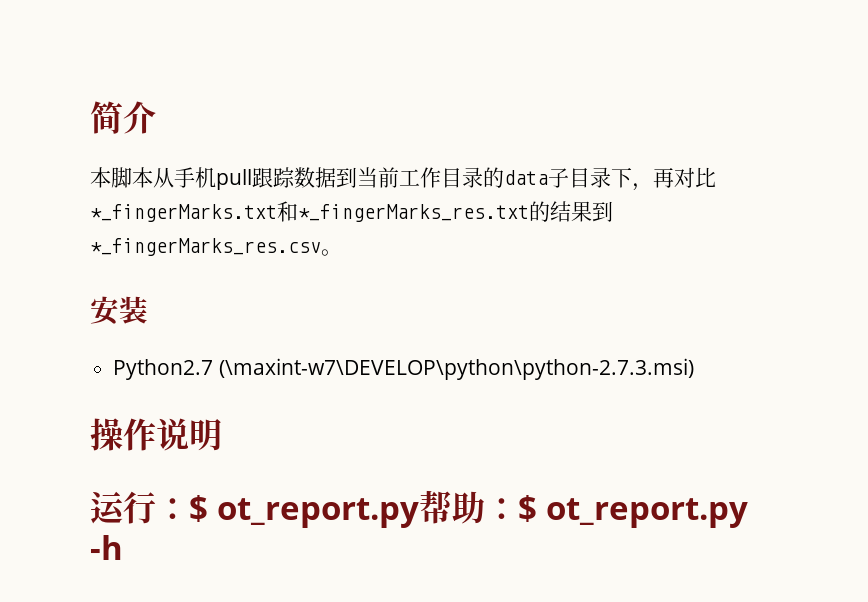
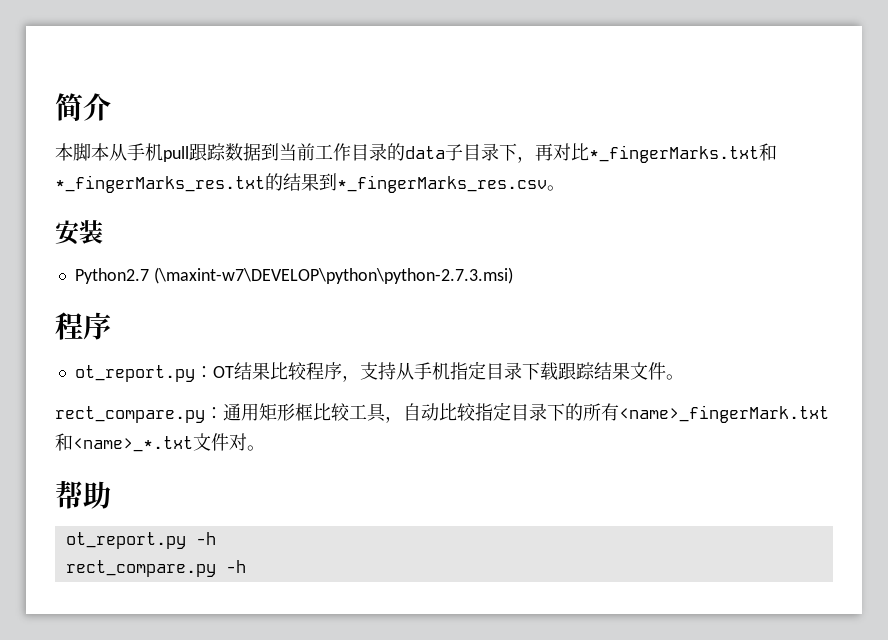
  Python2.7 (\maxint-w7\DEVELOP\python\python-2.7.3.msi)
- 操作说明
- 运行：$ ot_report.py帮助：$ ot_report.py -h
+ 程序
+ ot_report.py：OT结果比较程序，支持从手机指定目录下载跟踪结果文件。
+ rect_compare.py：通用矩形框比较工具，自动比较指定目录下的所有<name>_fingerMark.txt和<name>_*.txt文件对。
+ 帮助
+ ot_report.py -h
+ rect_compare.py -h

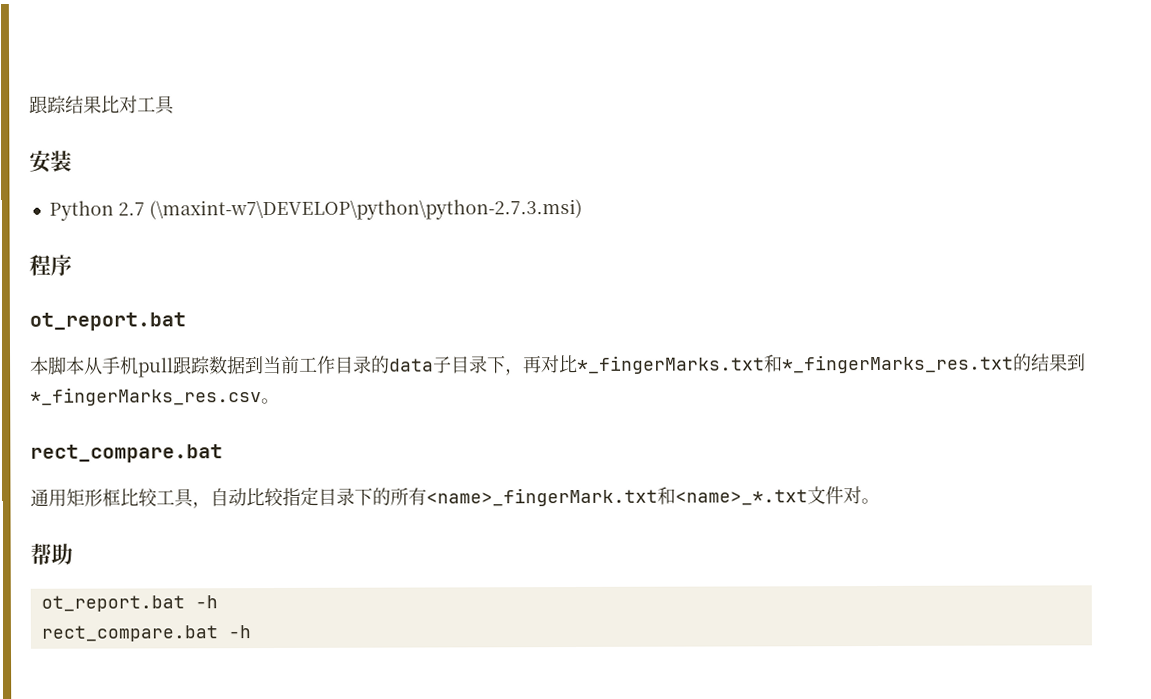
- 简介
+ 跟踪结果比对工具
+ 安装
+ Python 2.7 (\maxint-w7\DEVELOP\python\python-2.7.3.msi)
+ 程序
+ ot_report.bat
  本脚本从手机pull跟踪数据到当前工作目录的data子目录下，再对比*_fingerMarks.txt和*_fingerMarks_res.txt的结果到*_fingerMarks_res.csv。
- 安装
- Python2.7 (\maxint-w7\DEVELOP\python\python-2.7.3.msi)
- 程序
- ot_report.py：OT结果比较程序，支持从手机指定目录下载跟踪结果文件。
- rect_compare.py：通用矩形框比较工具，自动比较指定目录下的所有<name>_fingerMark.txt和<name>_*.txt文件对。
+ rect_compare.bat
+ 通用矩形框比较工具，自动比较指定目录下的所有<name>_fingerMark.txt和<name>_*.txt文件对。
- ot_report.py -h
+ ot_report.bat -h
- rect_compare.py -h
+ rect_compare.bat -h

